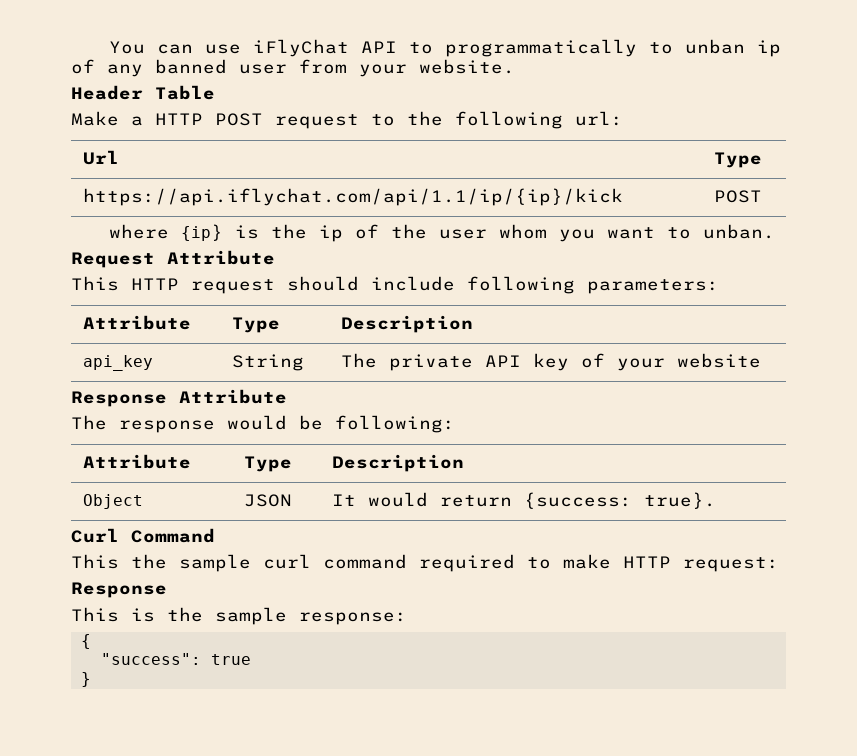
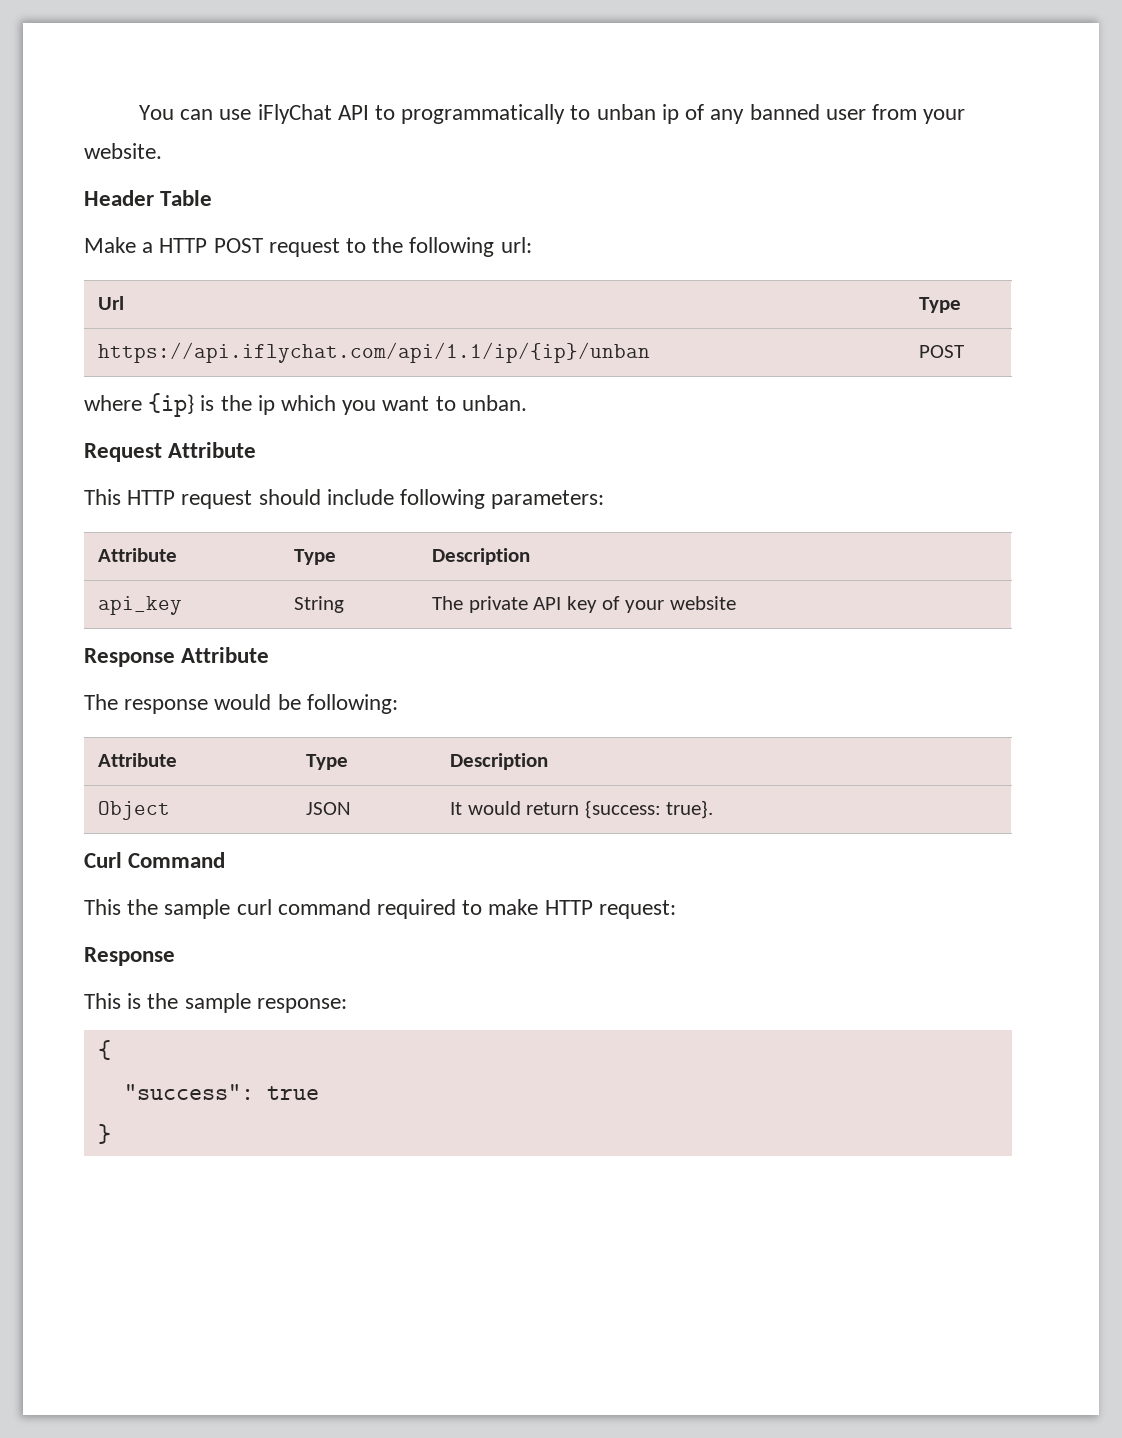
- https://api.iflychat.com/api/1.1/ip/{ip}/kick | POST
+ https://api.iflychat.com/api/1.1/ip/{ip}/unban | POST
- where {ip} is the ip of the user whom you want to unban.
+ where {ip} is the ip which you want to unban.

